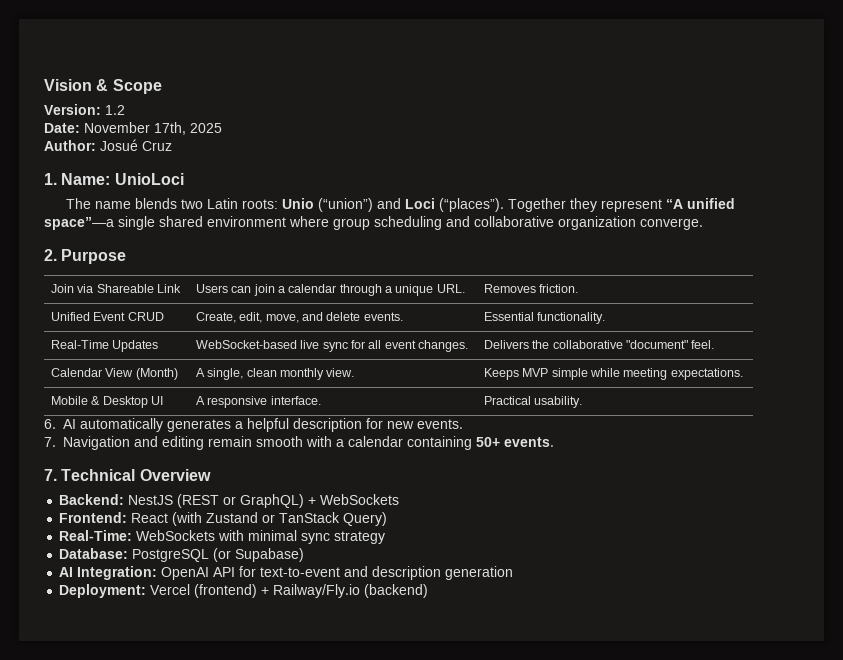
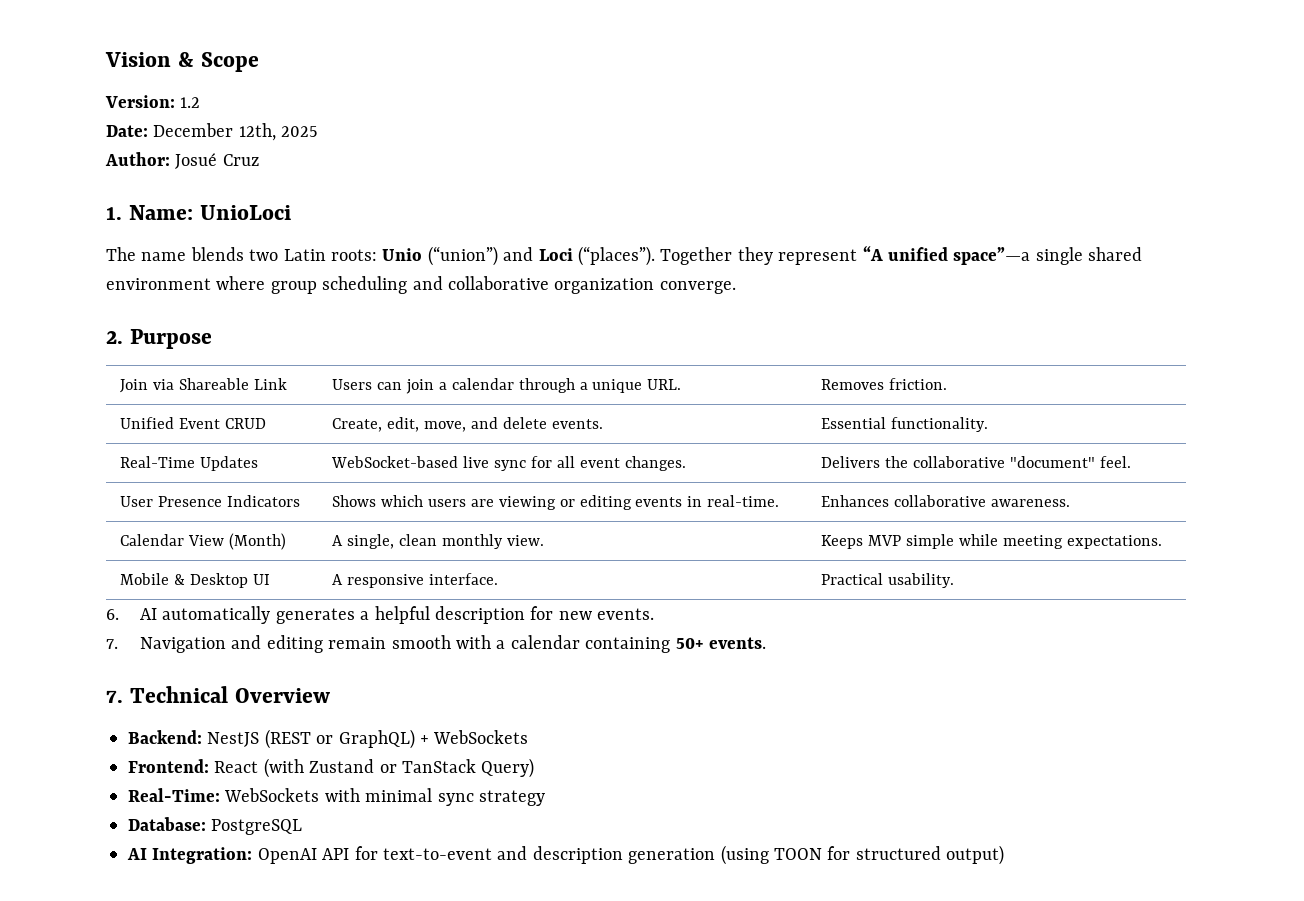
- Date: November 17th, 2025
+ Date: December 12th, 2025
+ User Presence Indicators | Shows which users are viewing or editing events in real-time. | Enhances collaborative awareness.
- Database: PostgreSQL (or Supabase)
+ Database: PostgreSQL
- AI Integration: OpenAI API for text-to-event and description generation
- Deployment: Vercel (frontend) + Railway/Fly.io (backend)
+ AI Integration: OpenAI API for text-to-event and description generation (using TOON for structured output)

